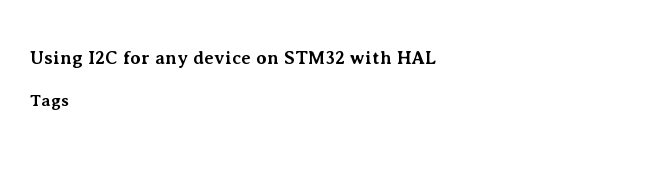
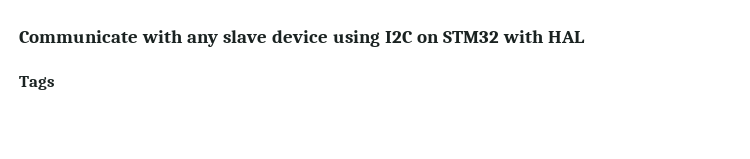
- Using I2C for any device on STM32 with HAL
+ Communicate with any slave device using I2C on STM32 with HAL

